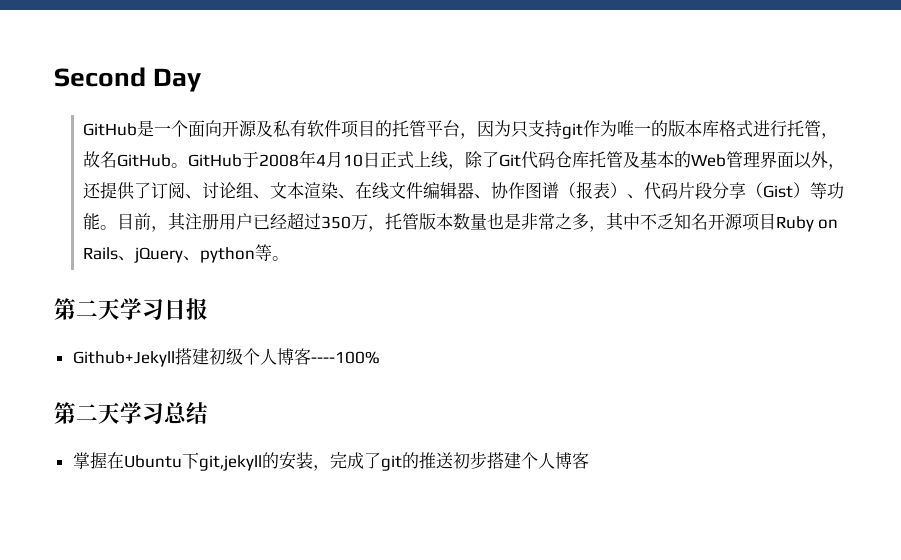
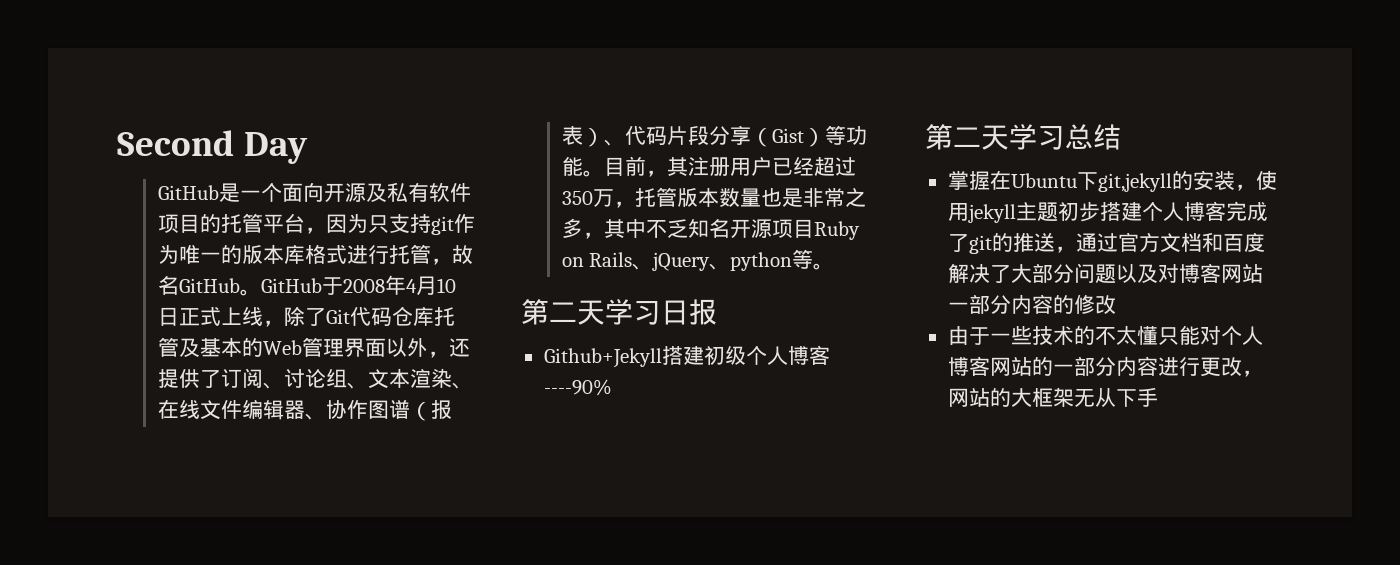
- Github+Jekyll搭建初级个人博客----100%
+ Github+Jekyll搭建初级个人博客----90%
- 掌握在Ubuntu下git,jekyll的安装，完成了git的推送初步搭建个人博客
+ 掌握在Ubuntu下git,jekyll的安装，使用jekyll主题初步搭建个人博客完成了git的推送，通过官方文档和百度解决了大部分问题以及对博客网站一部分内容的修改
+ 由于一些技术的不太懂只能对个人博客网站的一部分内容进行更改，网站的大框架无从下手

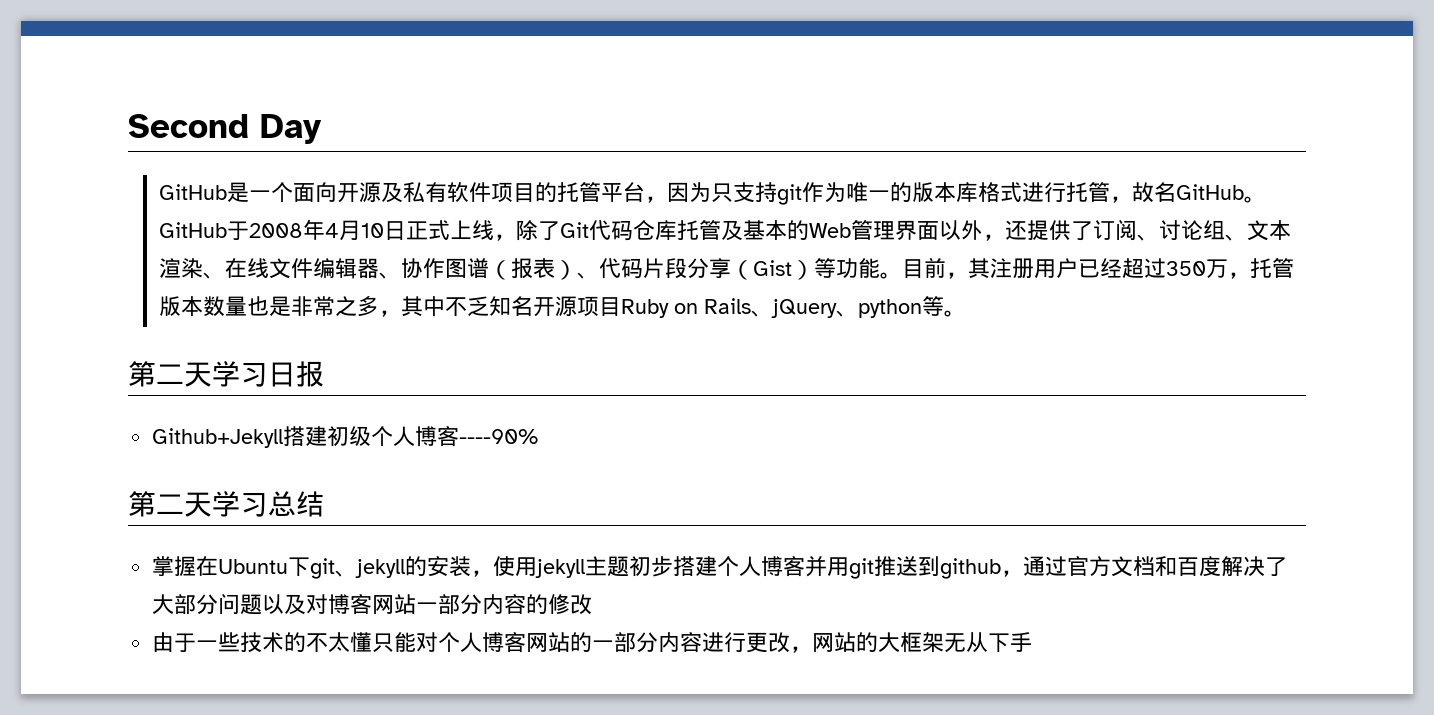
- 掌握在Ubuntu下git,jekyll的安装，使用jekyll主题初步搭建个人博客完成了git的推送，通过官方文档和百度解决了大部分问题以及对博客网站一部分内容的修改
+ 掌握在Ubuntu下git、jekyll的安装，使用jekyll主题初步搭建个人博客并用git推送到github，通过官方文档和百度解决了大部分问题以及对博客网站一部分内容的修改

